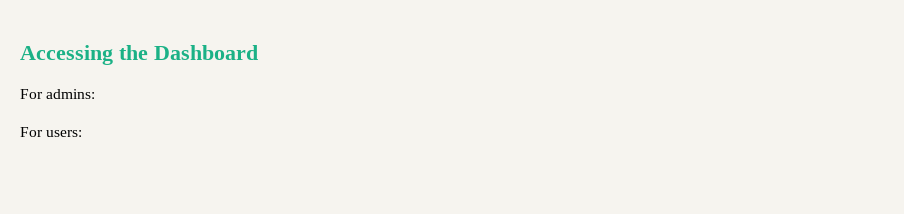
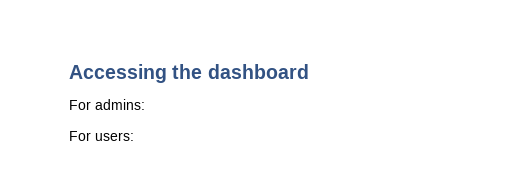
- Accessing the Dashboard
+ Accessing the dashboard

